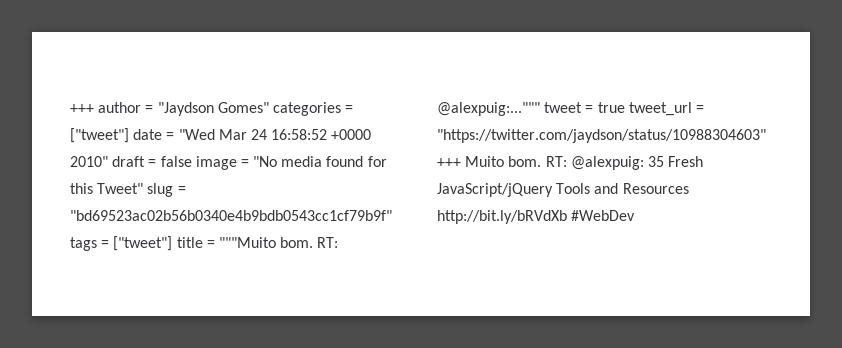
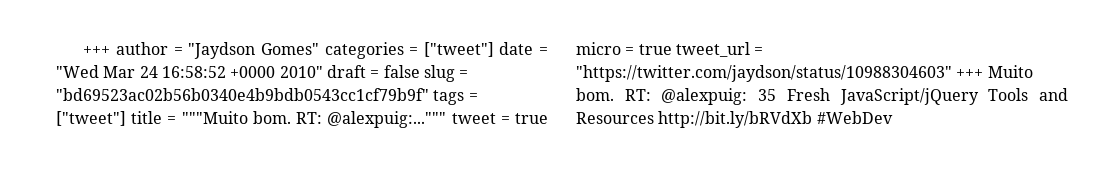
- +++ author = "Jaydson Gomes" categories = ["tweet"] date = "Wed Mar 24 16:58:52 +0000 2010" draft = false image = "No media found for this Tweet" slug = "bd69523ac02b56b0340e4b9bdb0543cc1cf79b9f" tags = ["tweet"] title = """Muito bom.
+ +++ author = "Jaydson Gomes" categories = ["tweet"] date = "Wed Mar 24 16:58:52 +0000 2010" draft = false slug = "bd69523ac02b56b0340e4b9bdb0543cc1cf79b9f" tags = ["tweet"] title = """Muito bom.
- RT: @alexpuig:...""" tweet = true tweet_url = "https://twitter.com/jaydson/status/10988304603" +++ Muito bom.
+ RT: @alexpuig:...""" tweet = true micro = true tweet_url = "https://twitter.com/jaydson/status/10988304603" +++ Muito bom.

